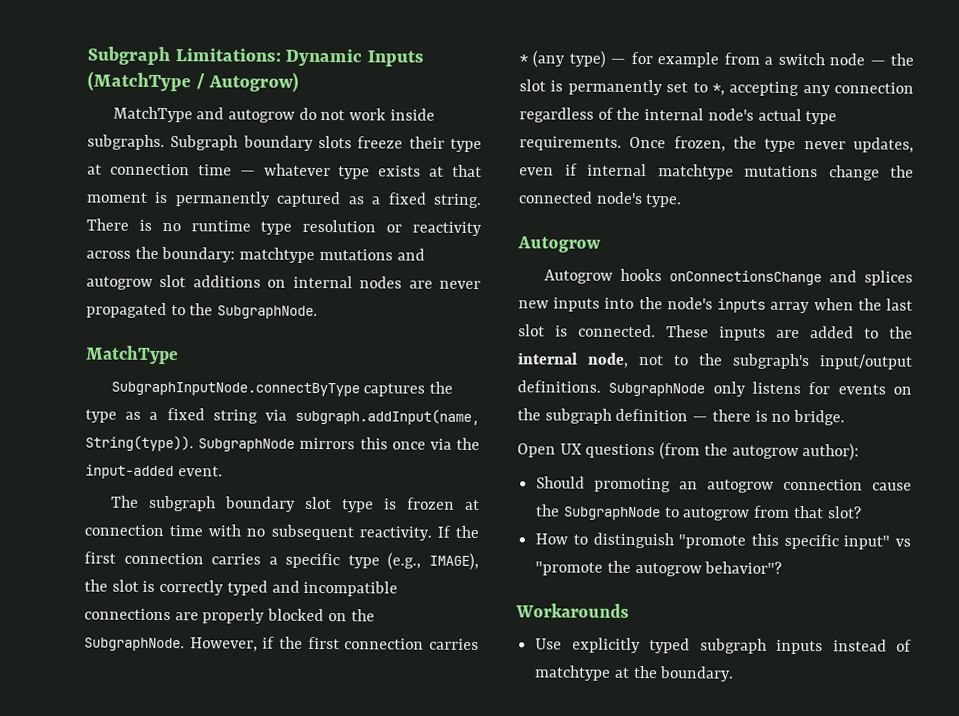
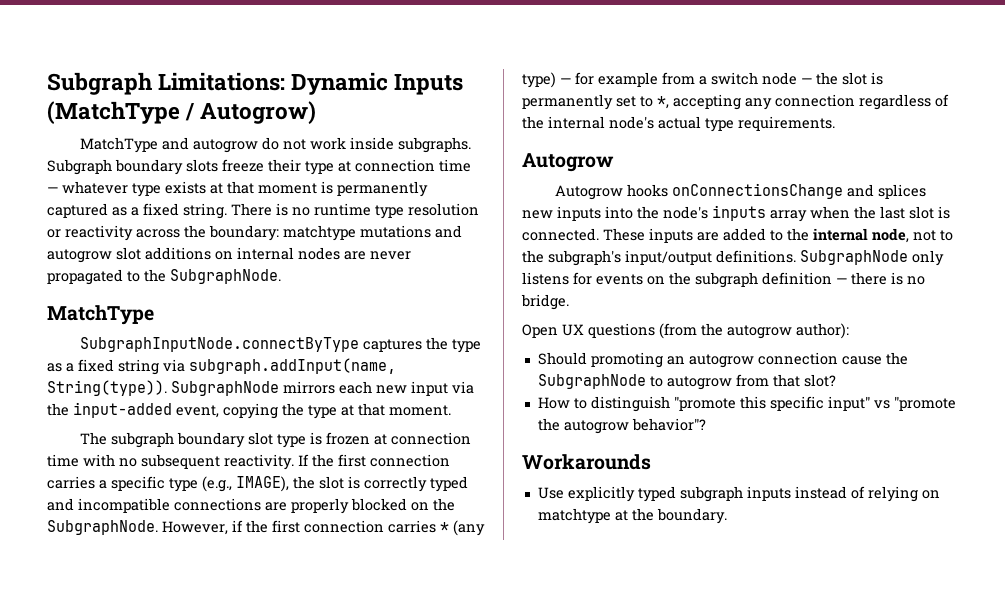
- SubgraphNode mirrors this once via the input-added event.
+ SubgraphNode mirrors each new input via the input-added event, copying the type at that moment.
- Once frozen, the type never updates, even if internal matchtype mutations change the connected node's type.
- Use explicitly typed subgraph inputs instead of matchtype at the boundary.
+ Use explicitly typed subgraph inputs instead of relying on matchtype at the boundary.

